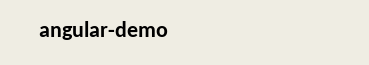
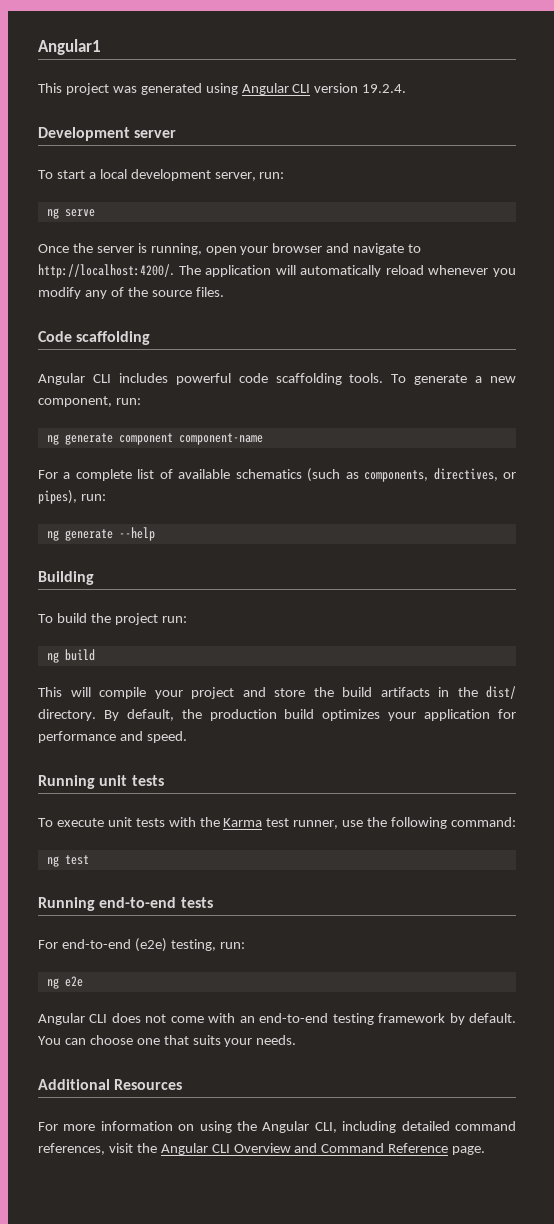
- angular-demo
+ Angular1
+ This project was generated using Angular CLI version 19.2.4.
+ Development server
+ To start a local development server, run:
+ ng serve
+ Once the server is running, open your browser and navigate to http://localhost:4200/. The application will automatically reload whenever you modify any of the source files.
+ Code scaffolding
+ Angular CLI includes powerful code scaffolding tools. To generate a new component, run:
+ ng generate component component-name
+ For a complete list of available schematics (such as components, directives, or pipes), run:
+ ng generate --help
+ Building
+ To build the project run:
+ ng build
+ This will compile your project and store the build artifacts in the dist/ directory. By default, the production build optimizes your application for performance and speed.
+ Running unit tests
+ To execute unit tests with the Karma test runner, use the following command:
+ ng test
+ Running end-to-end tests
+ For end-to-end (e2e) testing, run:
+ ng e2e
+ Angular CLI does not come with an end-to-end testing framework by default. You can choose one that suits your needs.
+ Additional Resources
+ For more information on using the Angular CLI, including detailed command references, visit the Angular CLI Overview and Command Reference page.

